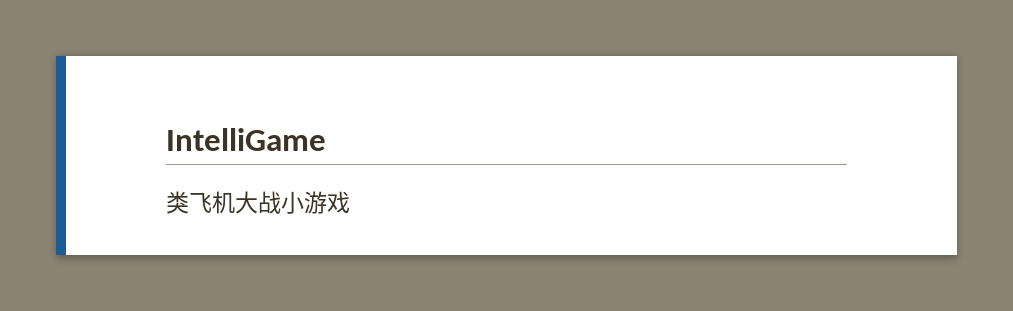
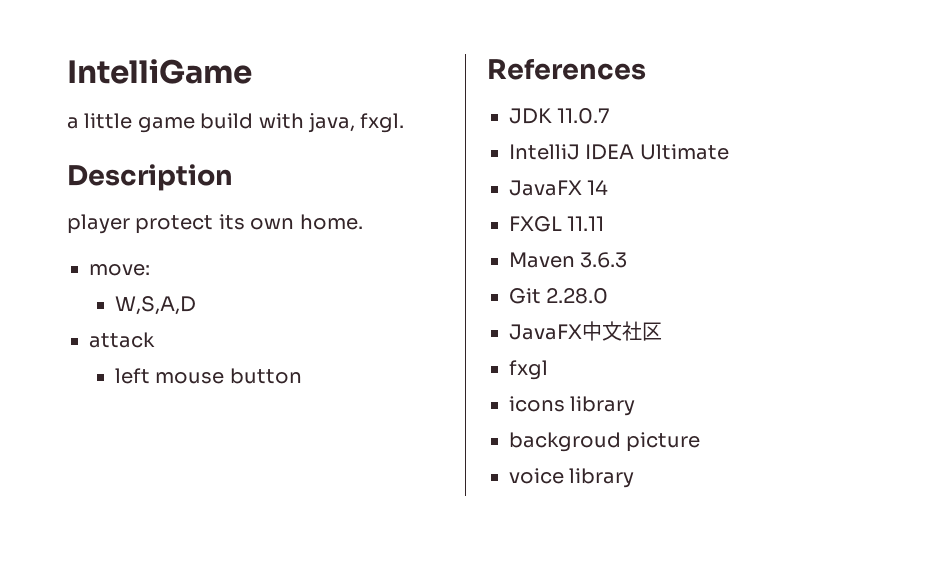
- 类飞机大战小游戏
+ a little game build with java, fxgl.
+ Description
+ player protect its own home.
+ move:
+ W,S,A,D
+ attack
+ left mouse button
+ References
+ JDK 11.0.7
+ IntelliJ IDEA Ultimate
+ JavaFX 14
+ FXGL 11.11
+ Maven 3.6.3
+ Git 2.28.0
+ JavaFX中文社区
+ fxgl
+ icons library
+ backgroud picture
+ voice library

